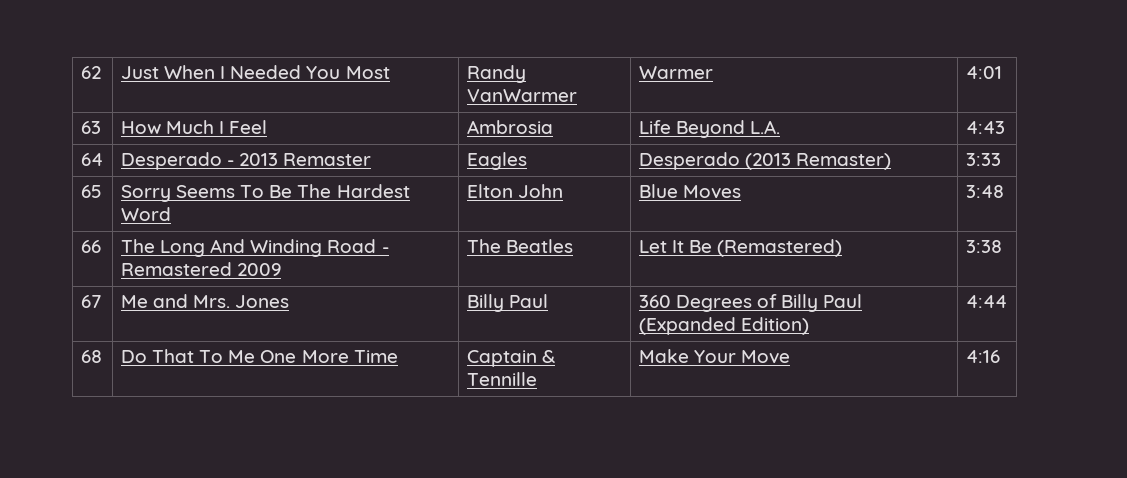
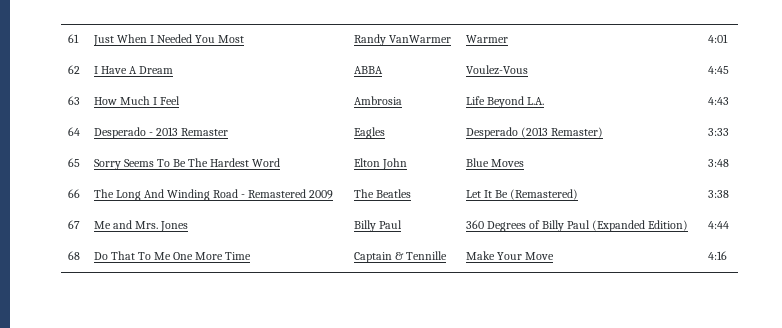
- 62 | Just When I Needed You Most | Randy VanWarmer | Warmer | 4:01
+ 61 | Just When I Needed You Most | Randy VanWarmer | Warmer | 4:01
+ 62 | I Have A Dream | ABBA | Voulez-Vous | 4:45

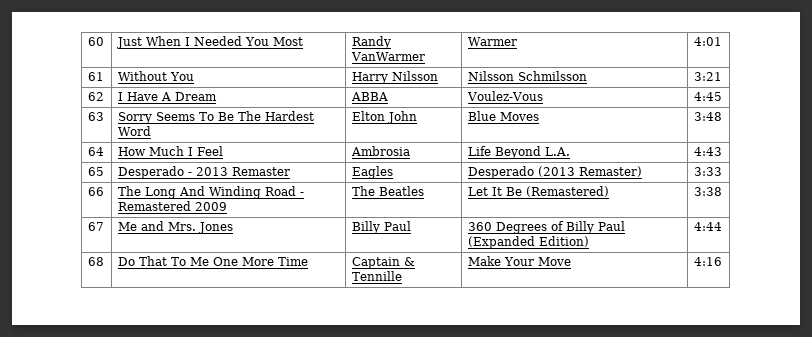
- 61 | Just When I Needed You Most | Randy VanWarmer | Warmer | 4:01
+ 60 | Just When I Needed You Most | Randy VanWarmer | Warmer | 4:01
+ 61 | Without You | Harry Nilsson | Nilsson Schmilsson | 3:21
- 63 | How Much I Feel | Ambrosia | Life Beyond L.A. | 4:43
- 64 | Desperado - 2013 Remaster | Eagles | Desperado (2013 Remaster) | 3:33
- 65 | Sorry Seems To Be The Hardest Word | Elton John | Blue Moves | 3:48
+ 63 | Sorry Seems To Be The Hardest Word | Elton John | Blue Moves | 3:48
+ 64 | How Much I Feel | Ambrosia | Life Beyond L.A. | 4:43
+ 65 | Desperado - 2013 Remaster | Eagles | Desperado (2013 Remaster) | 3:33

